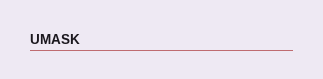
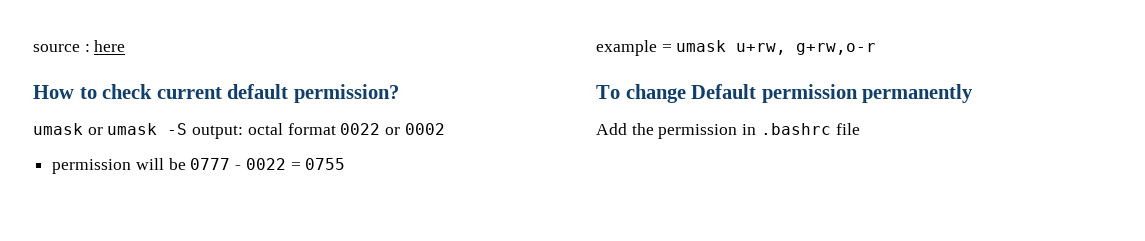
- UMASK
+ source : here
+ How to check current default permission?
+ umask or umask -S output: octal format 0022 or 0002
+ permission will be 0777 - 0022 = 0755
+ example = umask u+rw, g+rw,o-r
+ To change Default permission permanently
+ Add the permission in .bashrc file

